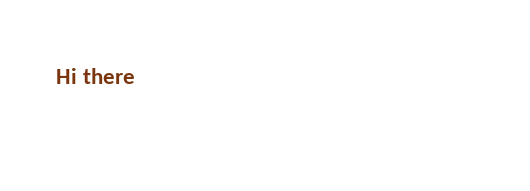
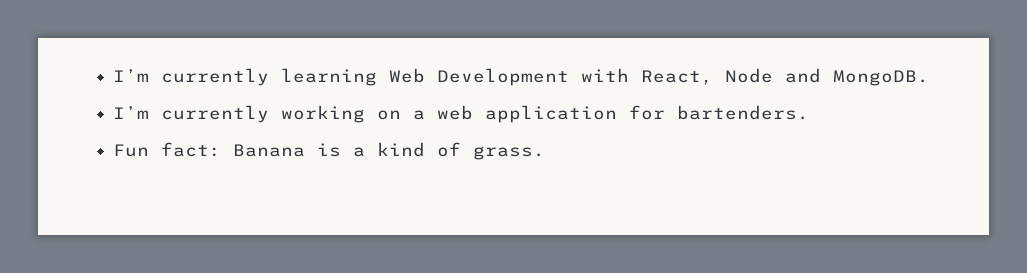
- Hi there
+ I’m currently learning Web Development with React, Node and MongoDB.
+ I’m currently working on a web application for bartenders.
+ Fun fact: Banana is a kind of grass.

